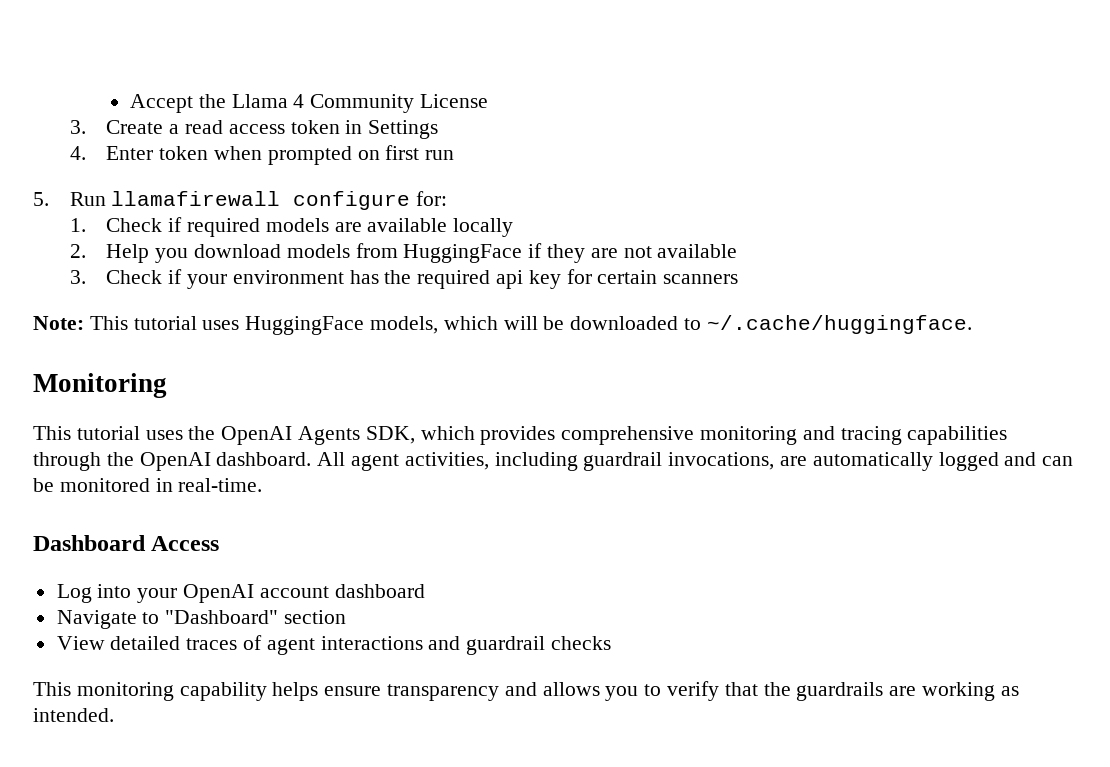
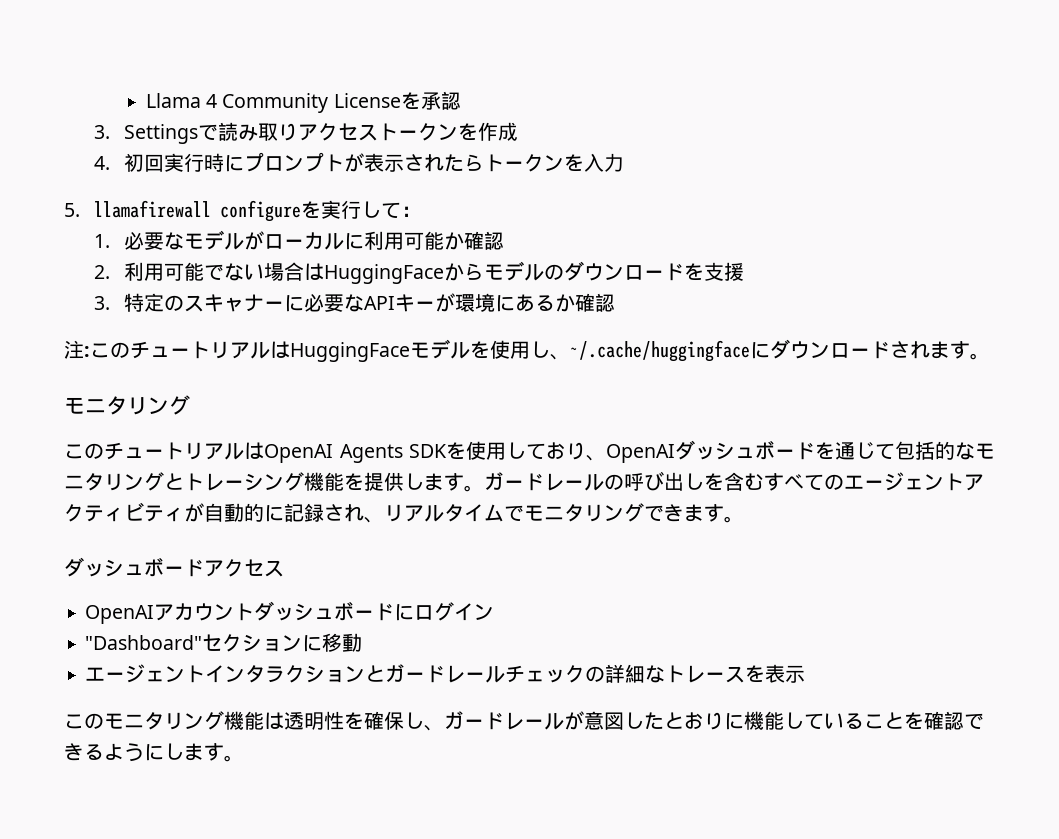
- Accept the Llama 4 Community License
- 3. Create a read access token in Settings
- 4. Enter token when prompted on first run
+ Llama 4 Community Licenseを承認
+ 3. Settingsで読み取りアクセストークンを作成
+ 4.初回実行時にプロンプトが表示されたらトークンを入力
- 5. Run llamafirewall configure for:
- 1. Check if required models are available locally
- 2. Help you download models from HuggingFace if they are not available
- 3. Check if your environment has the required api key for certain scanners
- Note: This tutorial uses HuggingFace models, which will be downloaded to ~/.cache/huggingface.
- Monitoring
- This tutorial uses the OpenAI Agents SDK, which provides comprehensive monitoring and tracing capabilities through the OpenAI dashboard. All agent activities, including guardrail invocations, are automatically logged and can be monitored in real-time.
- Dashboard Access
- Log into your OpenAI account dashboard
- Navigate to "Dashboard" section
- View detailed traces of agent interactions and guardrail checks
- This monitoring capability helps ensure transparency and allows you to verify that the guardrails are working as intended.
+ 5. llamafirewall configureを実行して：
+ 1.必要なモデルがローカルに利用可能か確認
+ 2.利用可能でない場合はHuggingFaceからモデルのダウンロードを支援
+ 3.特定のスキャナーに必要なAPIキーが環境にあるか確認
+ 注:このチュートリアルはHuggingFaceモデルを使用し、~/.cache/huggingfaceにダウンロードされます。
+ モニタリング
+ このチュートリアルはOpenAI Agents SDKを使用しており、OpenAIダッシュボードを通じて包括的なモニタリングとトレーシング機能を提供します。ガードレールの呼び出しを含むすべてのエージェントアクティビティが自動的に記録され、リアルタイムでモニタリングできます。
+ ダッシュボードアクセス
+ OpenAIアカウントダッシュボードにログイン
+ "Dashboard"セクションに移動
+ エージェントインタラクションとガードレールチェックの詳細なトレースを表示
+ このモニタリング機能は透明性を確保し、ガードレールが意図したとおりに機能していることを確認できるようにします。

